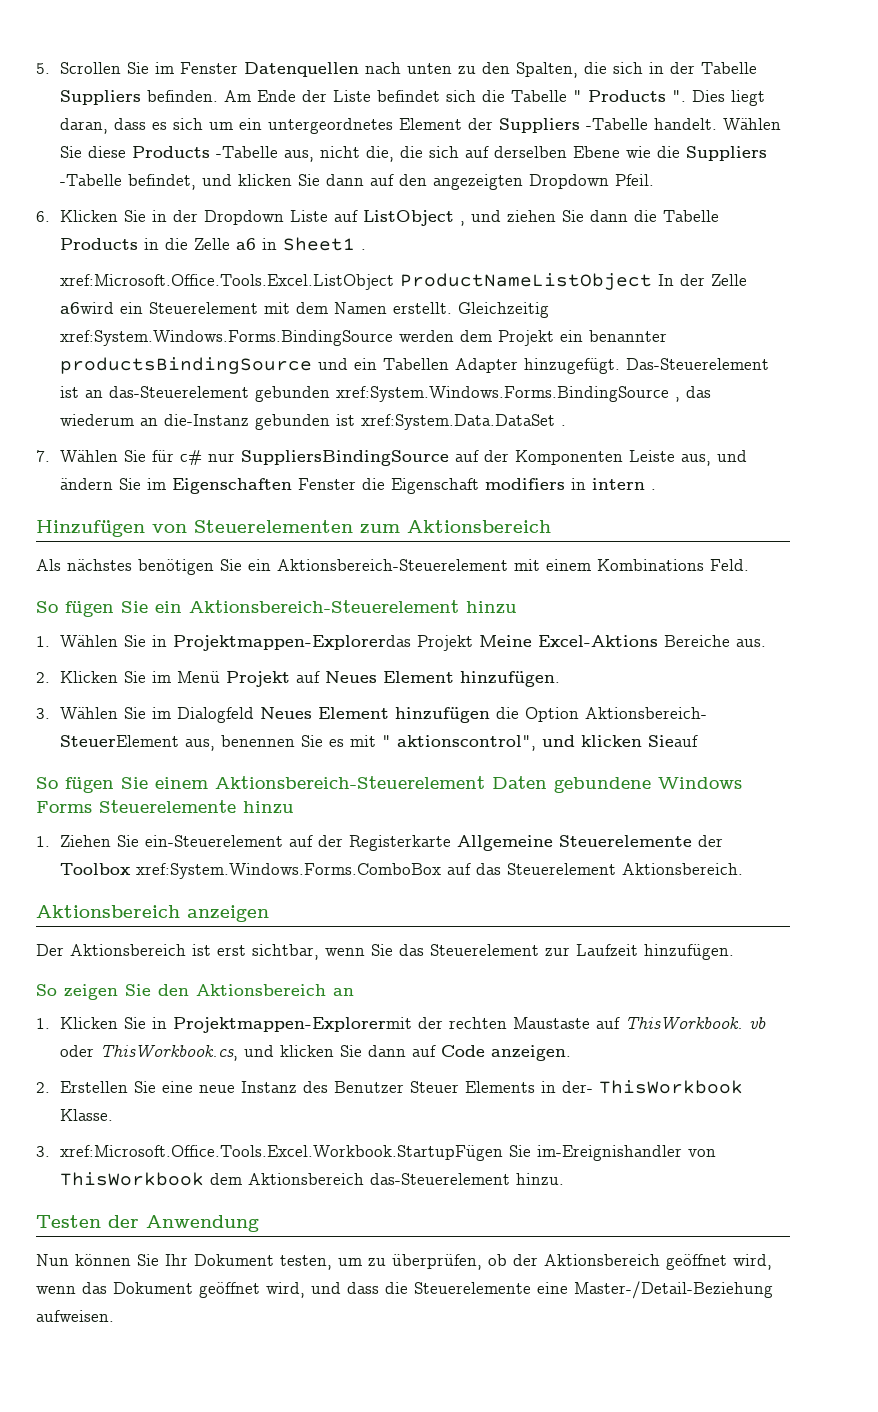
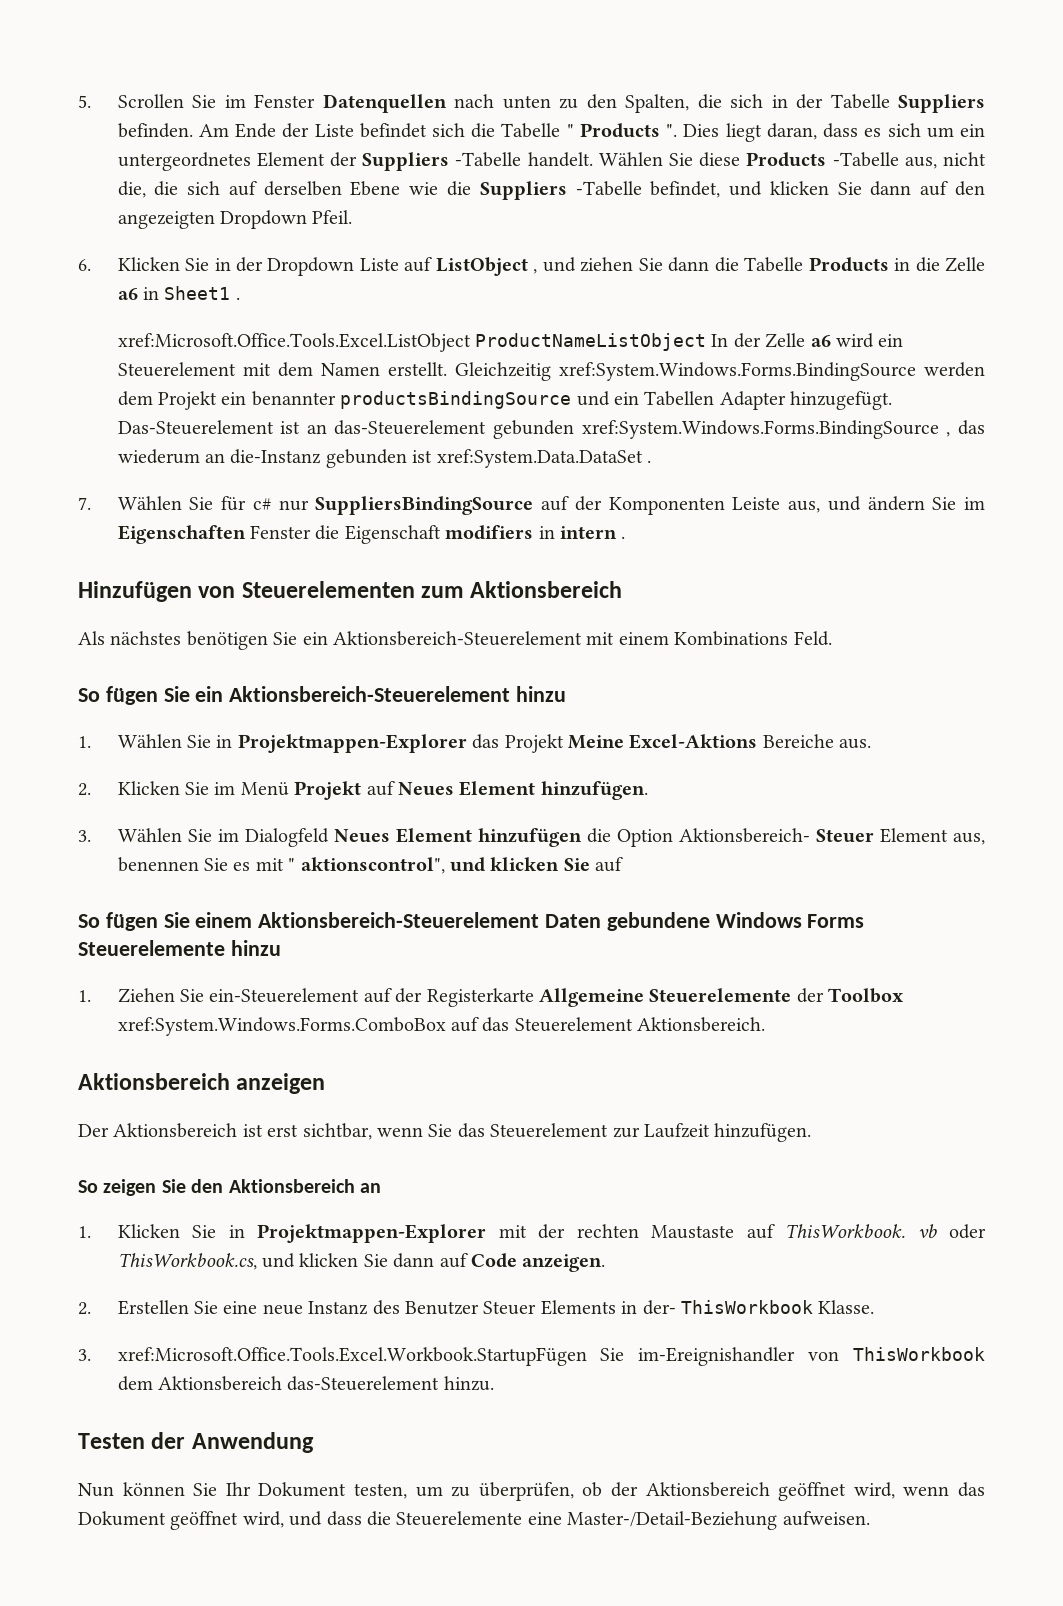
- xref:Microsoft.Office.Tools.Excel.ListObject ProductNameListObject In der Zelle a6wird ein Steuerelement mit dem Namen erstellt.
+ xref:Microsoft.Office.Tools.Excel.ListObject ProductNameListObject In der Zelle a6 wird ein Steuerelement mit dem Namen erstellt.
- 1. Wählen Sie in Projektmappen-Explorerdas Projekt Meine Excel-Aktions Bereiche aus.
+ 1. Wählen Sie in Projektmappen-Explorer das Projekt Meine Excel-Aktions Bereiche aus.
- 3. Wählen Sie im Dialogfeld Neues Element hinzufügen die Option Aktionsbereich- SteuerElement aus, benennen Sie es mit " aktionscontrol", und klicken Sieauf
+ 3. Wählen Sie im Dialogfeld Neues Element hinzufügen die Option Aktionsbereich- Steuer Element aus, benennen Sie es mit " aktionscontrol", und klicken Sie auf
- 1. Klicken Sie in Projektmappen-Explorermit der rechten Maustaste auf ThisWorkbook. vb oder ThisWorkbook.cs, und klicken Sie dann auf Code anzeigen.
+ 1. Klicken Sie in Projektmappen-Explorer mit der rechten Maustaste auf ThisWorkbook. vb oder ThisWorkbook.cs, und klicken Sie dann auf Code anzeigen.

